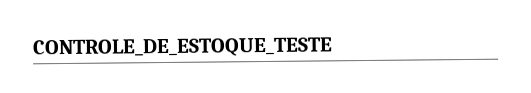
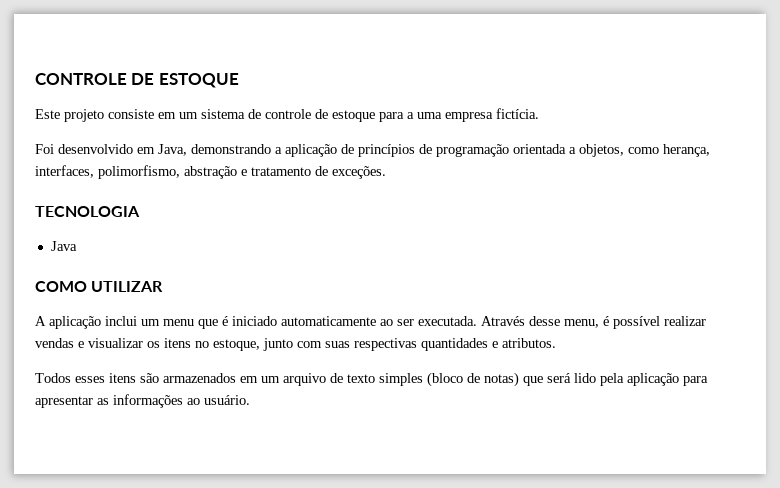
- CONTROLE_DE_ESTOQUE_TESTE
+ CONTROLE DE ESTOQUE
+ Este projeto consiste em um sistema de controle de estoque para a uma empresa fictícia.
+ Foi desenvolvido em Java, demonstrando a aplicação de princípios de programação orientada a objetos, como herança, interfaces, polimorfismo, abstração e tratamento de exceções.
+ TECNOLOGIA
+ Java
+ COMO UTILIZAR
+ A aplicação inclui um menu que é iniciado automaticamente ao ser executada. Através desse menu, é possível realizar vendas e visualizar os itens no estoque, junto com suas respectivas quantidades e atributos.
+ Todos esses itens são armazenados em um arquivo de texto simples (bloco de notas) que será lido pela aplicação para apresentar as informações ao usuário.

